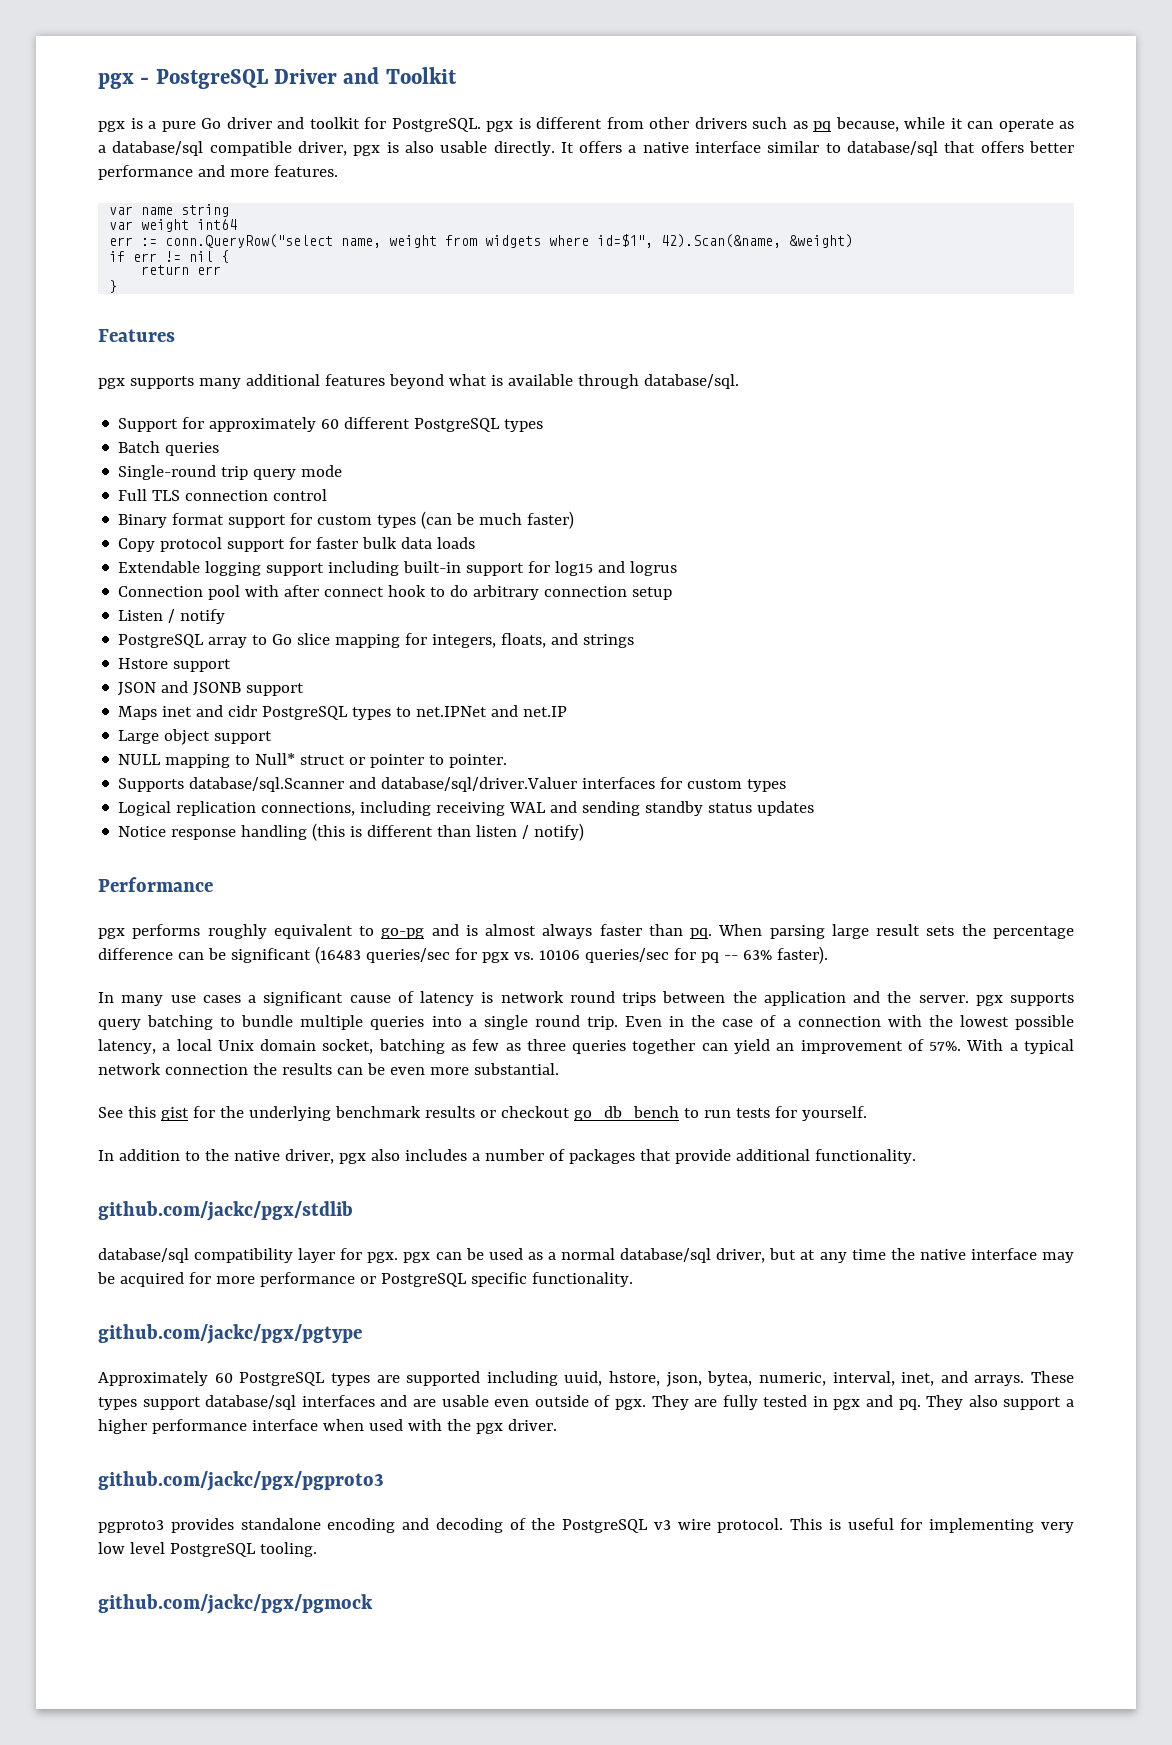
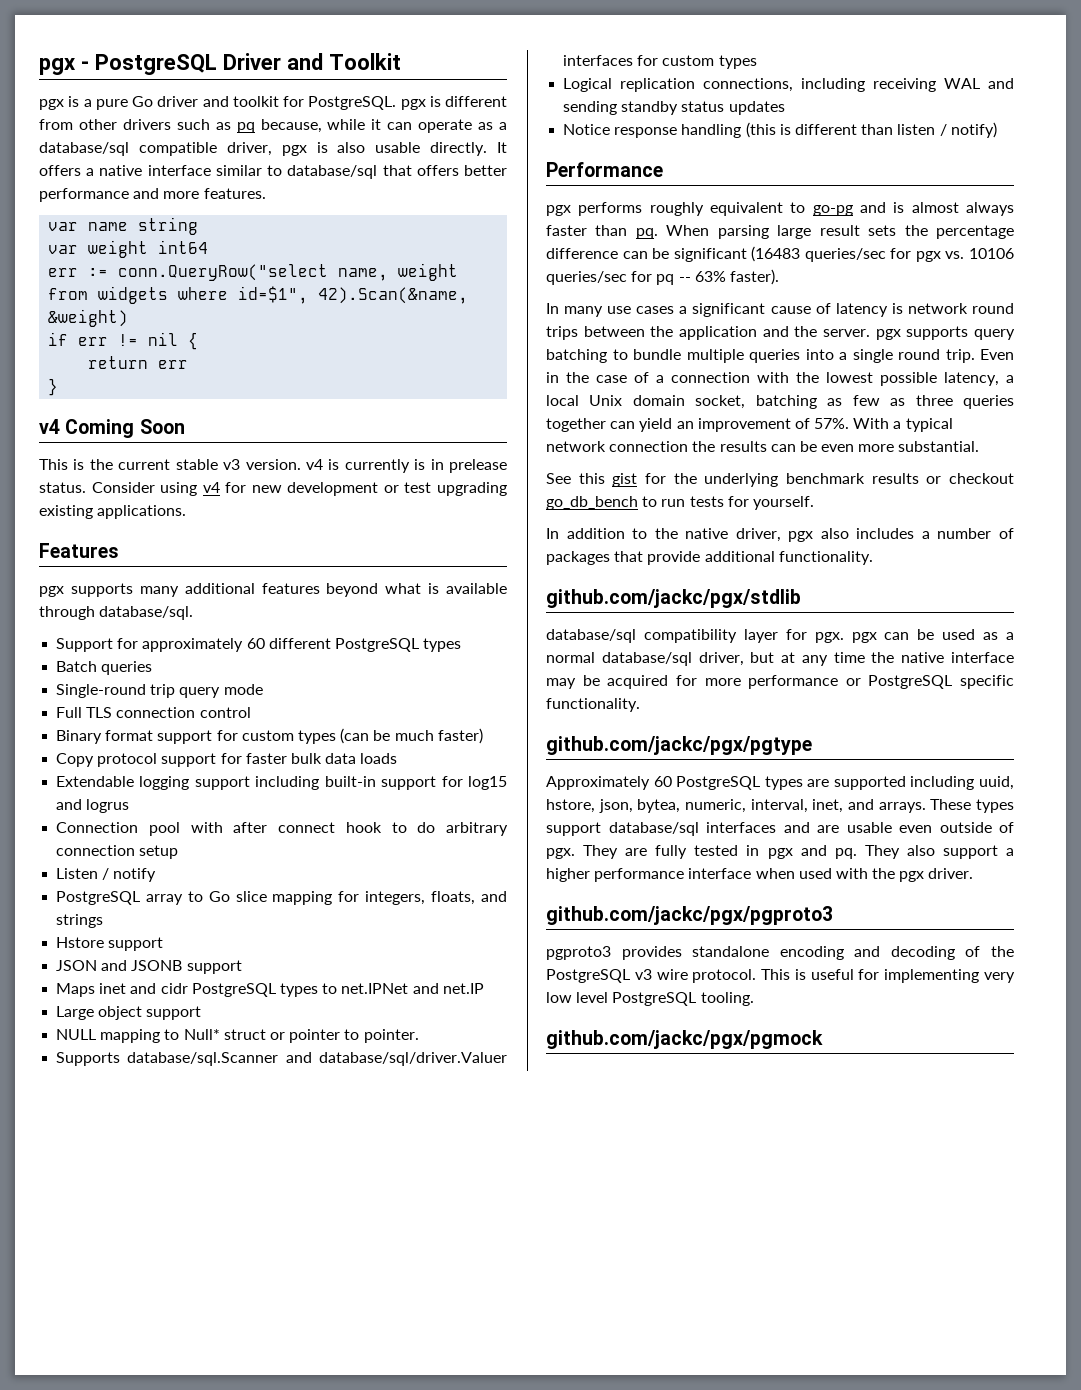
+ v4 Coming Soon
+ This is the current stable v3 version. v4 is currently is in prelease status. Consider using v4 for new development or test upgrading existing applications.

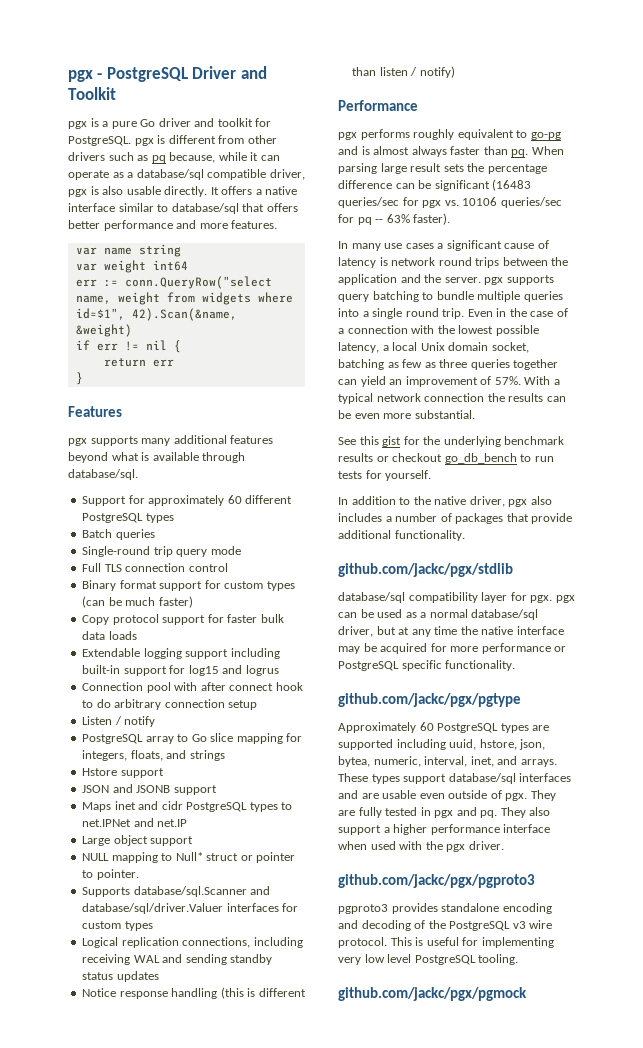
- v4 Coming Soon
- This is the current stable v3 version. v4 is currently is in prelease status. Consider using v4 for new development or test upgrading existing applications.

